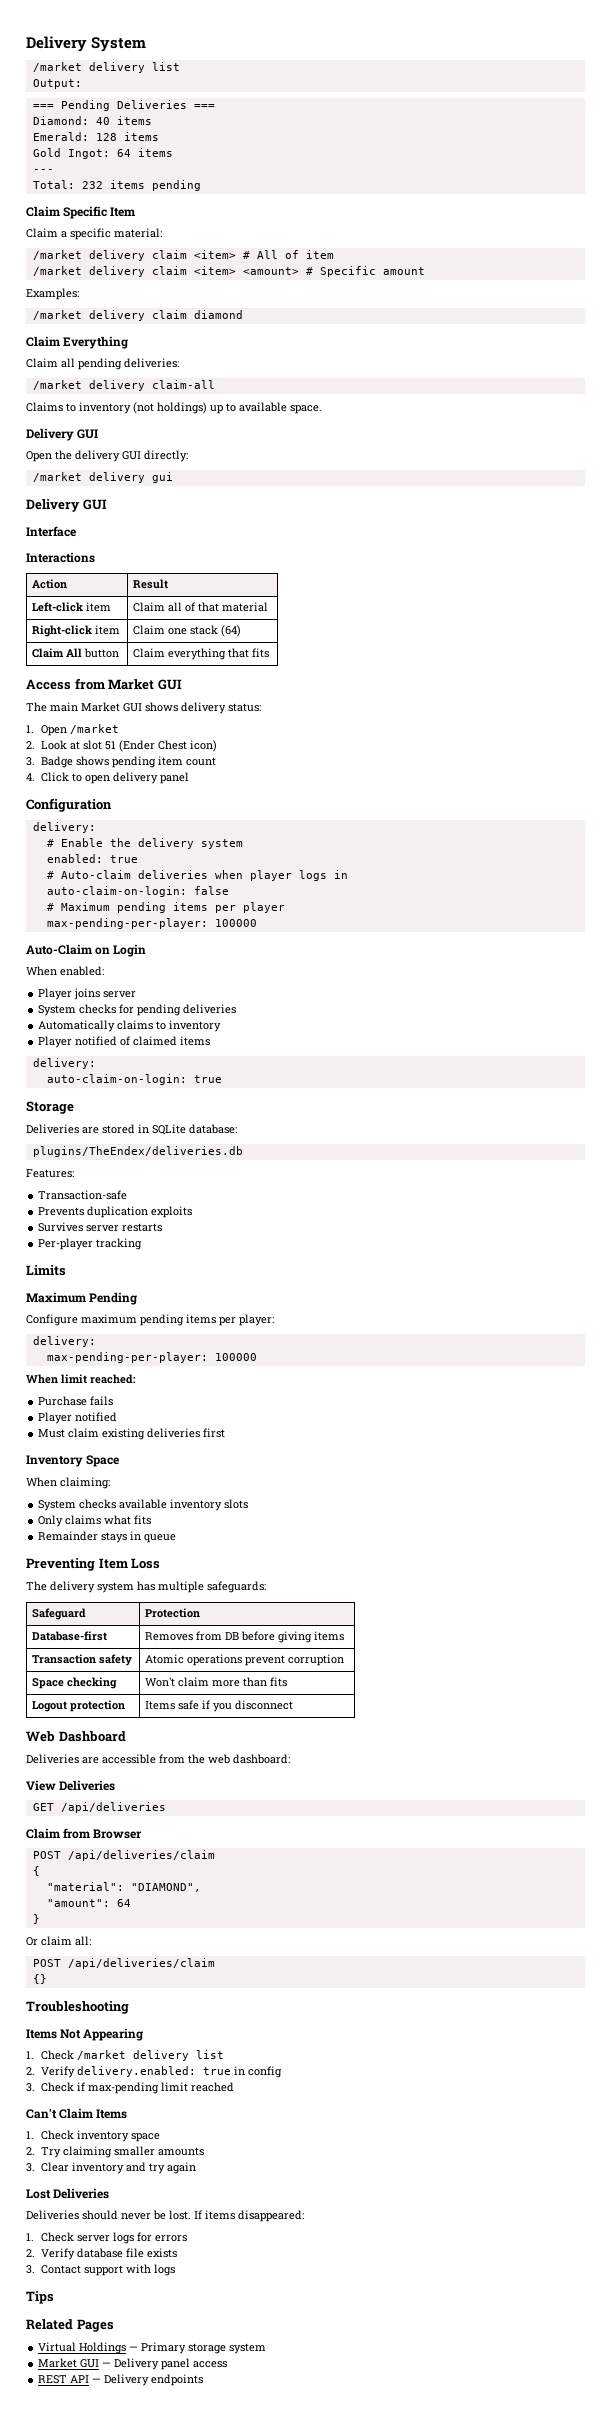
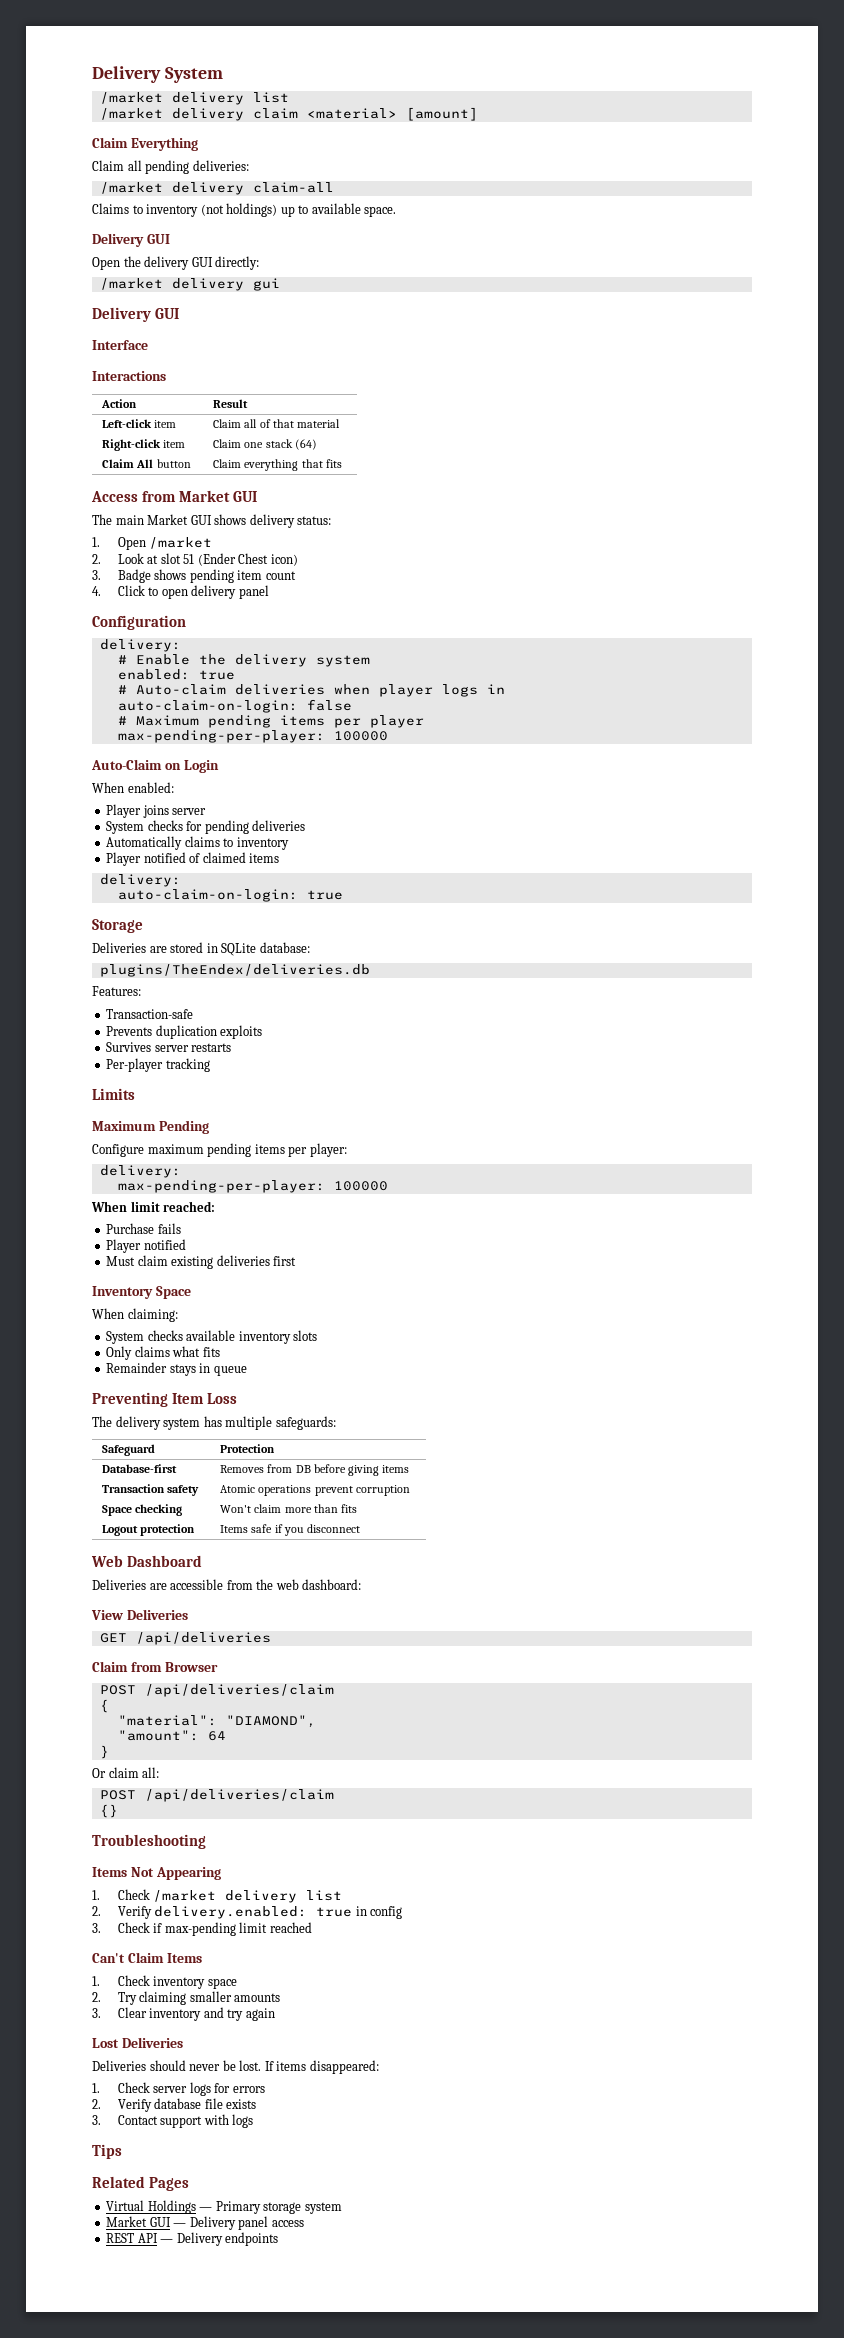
- Output:
- === Pending Deliveries ===
- Diamond: 40 items
- Emerald: 128 items
- Gold Ingot: 64 items
- ---
- Total: 232 items pending
- Claim Specific Item
- Claim a specific material:
- /market delivery claim <item> # All of item
- /market delivery claim <item> <amount> # Specific amount
- Examples:
- /market delivery claim diamond
+ /market delivery claim <material> [amount]

